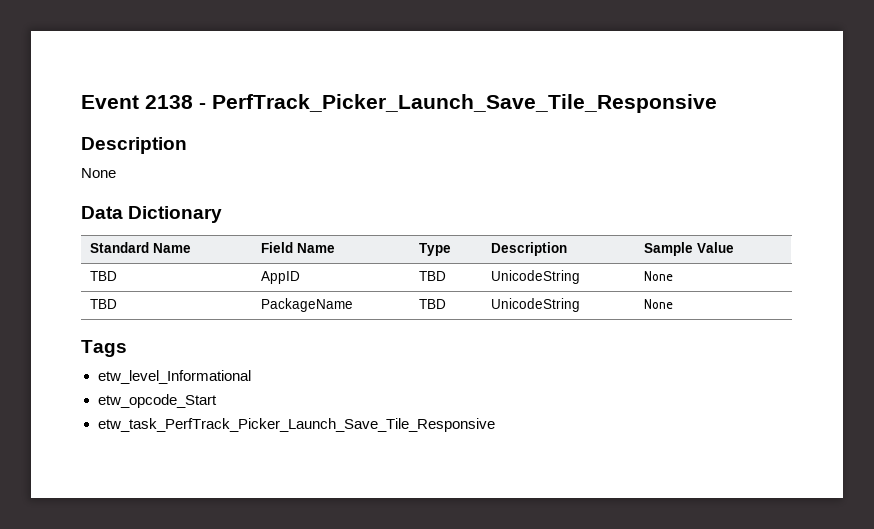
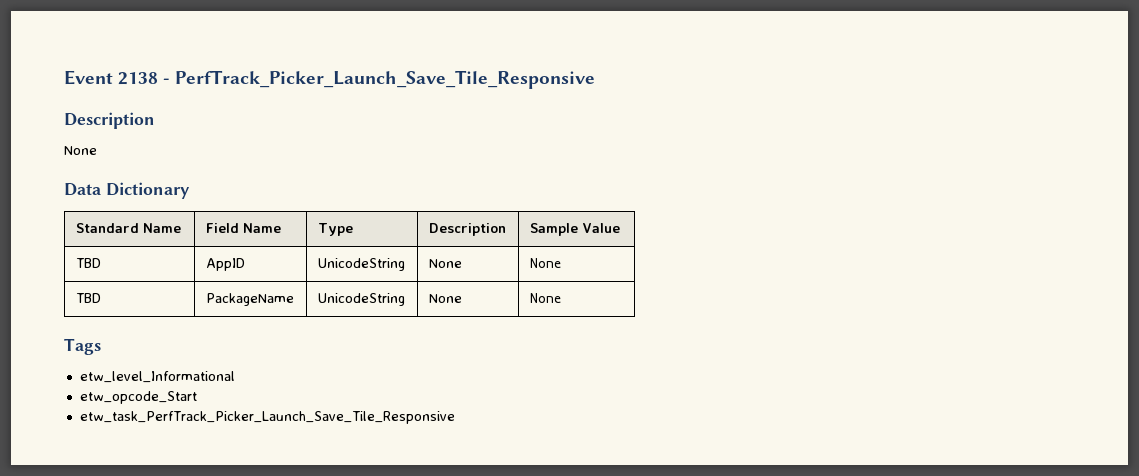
- TBD | AppID | TBD | UnicodeString | None
+ TBD | AppID | UnicodeString | None | None
- TBD | PackageName | TBD | UnicodeString | None
+ TBD | PackageName | UnicodeString | None | None

